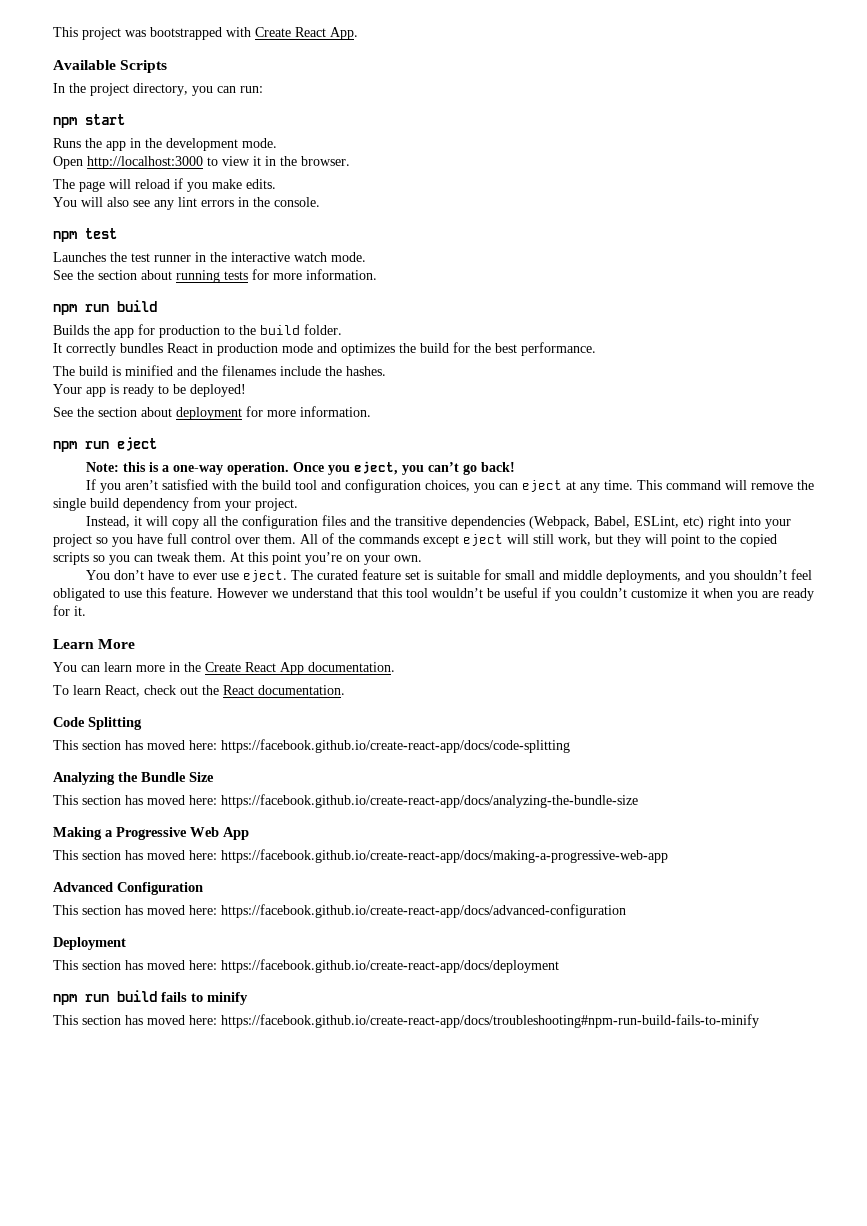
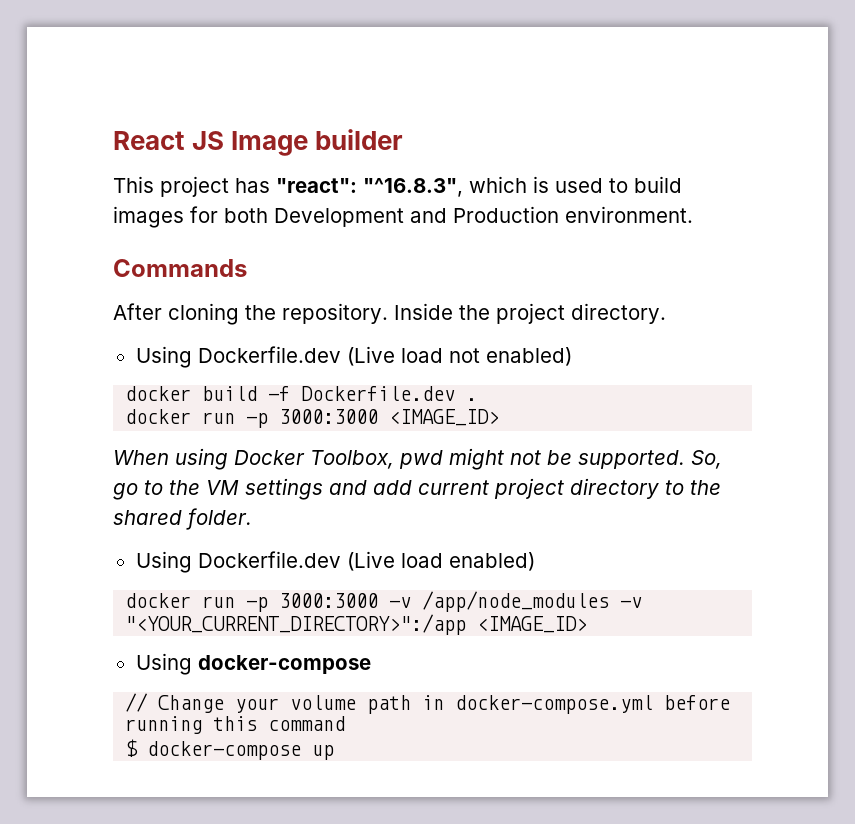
- This project was bootstrapped with Create React App.
- Available Scripts
- In the project directory, you can run:
- npm start
- Runs the app in the development mode.
- Open http://localhost:3000 to view it in the browser.
- The page will reload if you make edits.
- You will also see any lint errors in the console.
- npm test
- Launches the test runner in the interactive watch mode.
- See the section about running tests for more information.
- npm run build
- Builds the app for production to the build folder.
- It correctly bundles React in production mode and optimizes the build for the best performance.
- The build is minified and the filenames include the hashes.
- Your app is ready to be deployed!
- See the section about deployment for more information.
- npm run eject
- Note: this is a one-way operation. Once you eject, you can’t go back!
- If you aren’t satisfied with the build tool and configuration choices, you can eject at any time. This command will remove the single build dependency from your project.
- Instead, it will copy all the configuration files and the transitive dependencies (Webpack, Babel, ESLint, etc) right into your project so you have full control over them. All of the commands except eject will still work, but they will point to the copied scripts so you can tweak them. At this point you’re on your own.
- You don’t have to ever use eject. The curated feature set is suitable for small and middle deployments, and you shouldn’t feel obligated to use this feature. However we understand that this tool wouldn’t be useful if you couldn’t customize it when you are ready for it.
- Learn More
- You can learn more in the Create React App documentation.
- To learn React, check out the React documentation.
- Code Splitting
- This section has moved here: https://facebook.github.io/create-react-app/docs/code-splitting
- Analyzing the Bundle Size
- This section has moved here: https://facebook.github.io/create-react-app/docs/analyzing-the-bundle-size
- Making a Progressive Web App
- This section has moved here: https://facebook.github.io/create-react-app/docs/making-a-progressive-web-app
- Advanced Configuration
- This section has moved here: https://facebook.github.io/create-react-app/docs/advanced-configuration
- Deployment
- This section has moved here: https://facebook.github.io/create-react-app/docs/deployment
- npm run build fails to minify
- This section has moved here: https://facebook.github.io/create-react-app/docs/troubleshooting#npm-run-build-fails-to-minify
+ React JS Image builder
+ This project has "react": "^16.8.3", which is used to build images for both Development and Production environment.
+ Commands
+ After cloning the repository. Inside the project directory.
+ Using Dockerfile.dev (Live load not enabled)
+ docker build -f Dockerfile.dev .
+ docker run -p 3000:3000 <IMAGE_ID>
+ When using Docker Toolbox, pwd might not be supported. So, go to the VM settings and add current project directory to the shared folder.
+ Using Dockerfile.dev (Live load enabled)
+ docker run -p 3000:3000 -v /app/node_modules -v "<YOUR_CURRENT_DIRECTORY>":/app <IMAGE_ID>
+ Using docker-compose
+ // Change your volume path in docker-compose.yml before running this command
+ $ docker-compose up

